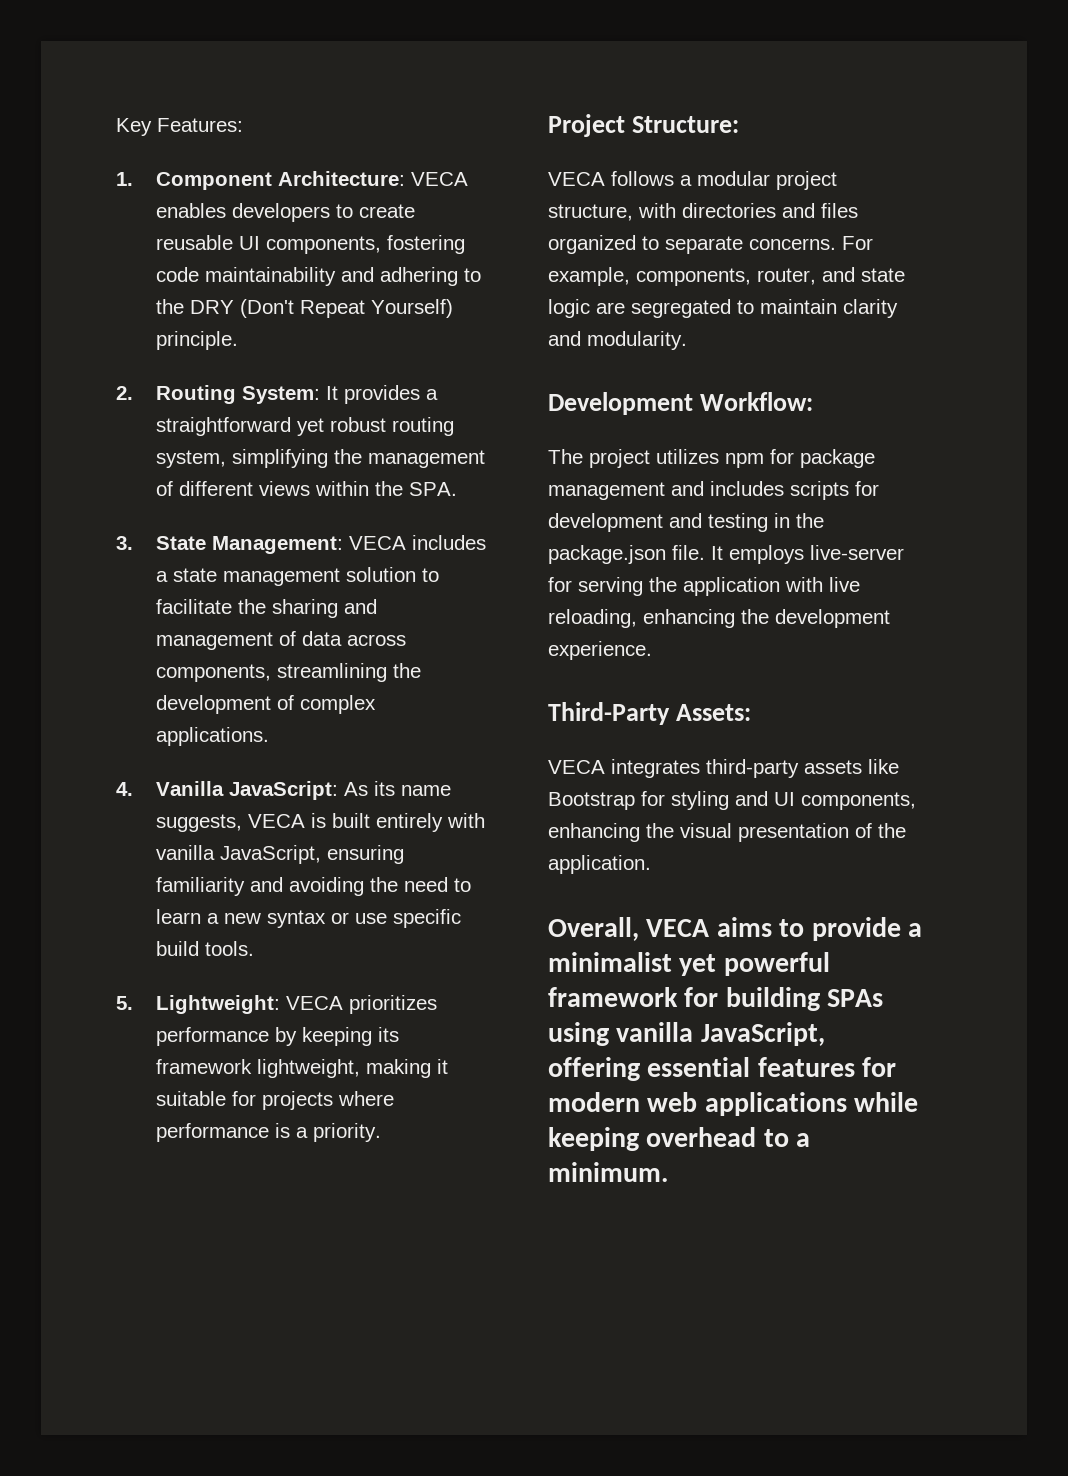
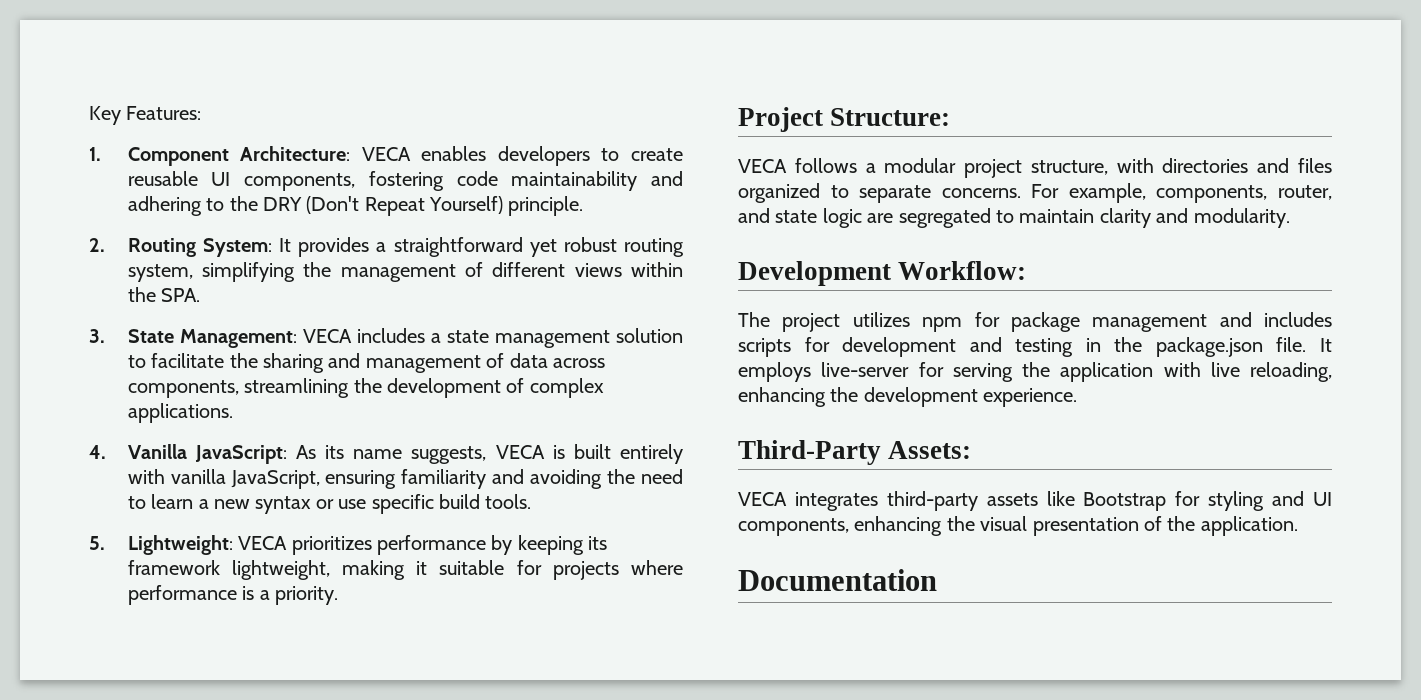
- Overall, VECA aims to provide a minimalist yet powerful framework for building SPAs using vanilla JavaScript, offering essential features for modern web applications while keeping overhead to a minimum.
+ Documentation

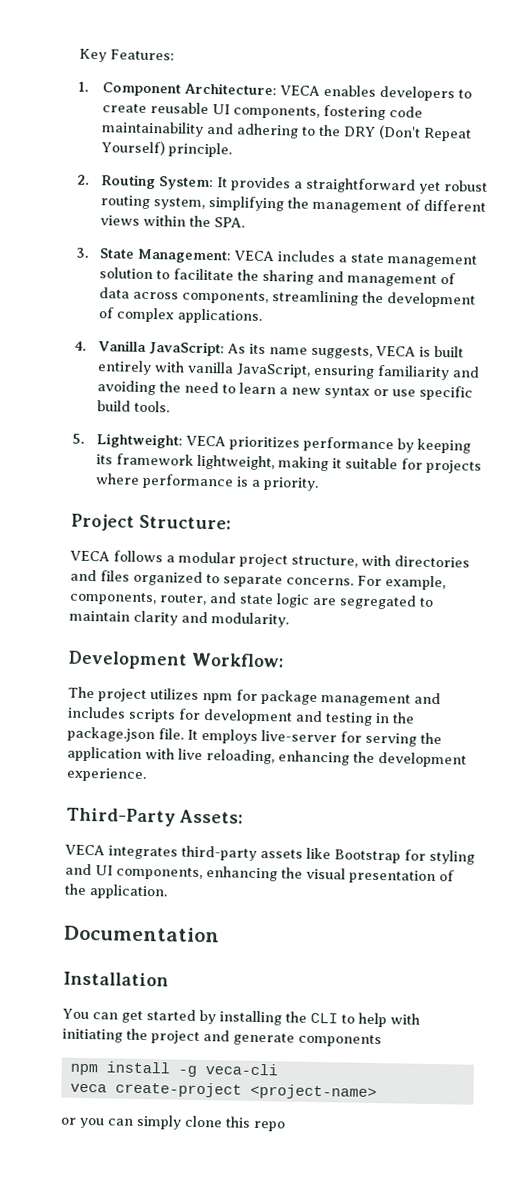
+ Installation
+ You can get started by installing the CLI to help with initiating the project and generate components
+ npm install -g veca-cli
+ veca create-project <project-name>
+ or you can simply clone this repo

